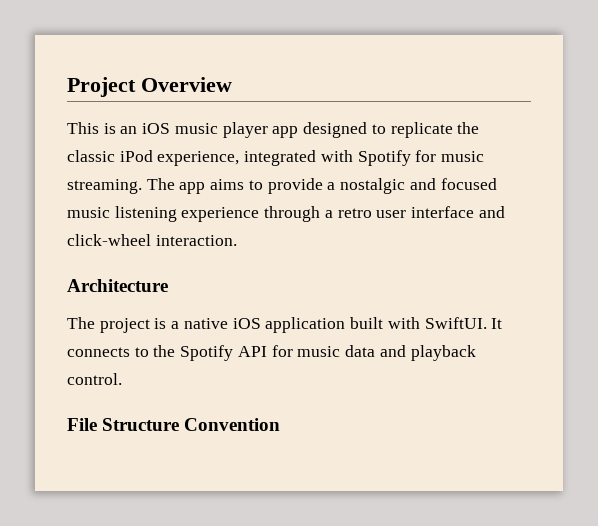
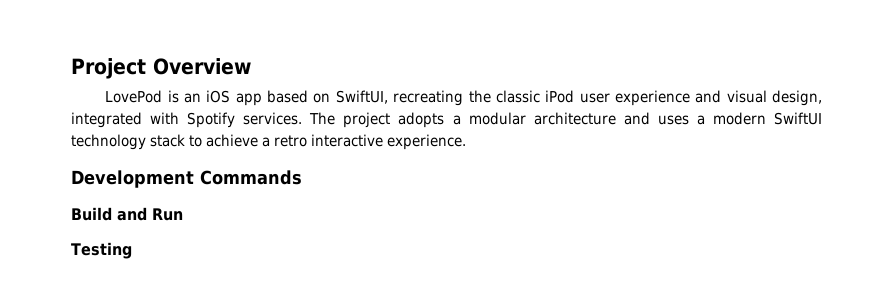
- This is an iOS music player app designed to replicate the classic iPod experience, integrated with Spotify for music streaming. The app aims to provide a nostalgic and focused music listening experience through a retro user interface and click-wheel interaction.
- Architecture
- The project is a native iOS application built with SwiftUI. It connects to the Spotify API for music data and playback control.
- File Structure Convention
+ LovePod is an iOS app based on SwiftUI, recreating the classic iPod user experience and visual design, integrated with Spotify services. The project adopts a modular architecture and uses a modern SwiftUI technology stack to achieve a retro interactive experience.
+ Development Commands
+ Build and Run
+ Testing

